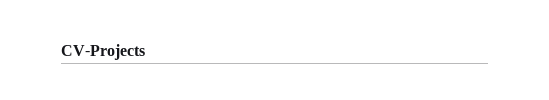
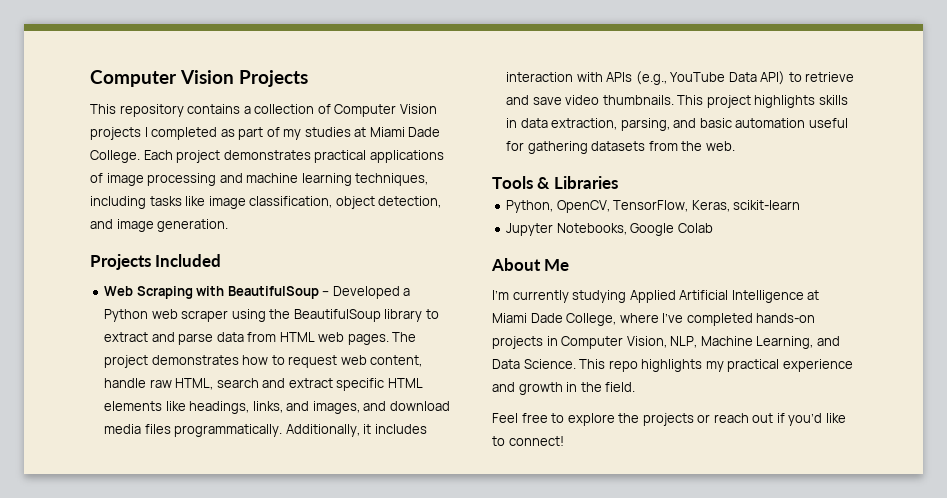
- CV-Projects
+ Computer Vision Projects
+ This repository contains a collection of Computer Vision projects I completed as part of my studies at Miami Dade College. Each project demonstrates practical applications of image processing and machine learning techniques, including tasks like image classification, object detection, and image generation.
+ Projects Included
+ Web Scraping with BeautifulSoup – Developed a Python web scraper using the BeautifulSoup library to extract and parse data from HTML web pages. The project demonstrates how to request web content, handle raw HTML, search and extract specific HTML elements like headings, links, and images, and download media files programmatically. Additionally, it includes interaction with APIs (e.g., YouTube Data API) to retrieve and save video thumbnails. This project highlights skills in data extraction, parsing, and basic automation useful for gathering datasets from the web.
+ Tools & Libraries
+ Python, OpenCV, TensorFlow, Keras, scikit-learn
+ Jupyter Notebooks, Google Colab
+ About Me
+ I’m currently studying Applied Artificial Intelligence at Miami Dade College, where I’ve completed hands-on projects in Computer Vision, NLP, Machine Learning, and Data Science. This repo highlights my practical experience and growth in the field.
+ Feel free to explore the projects or reach out if you’d like to connect!

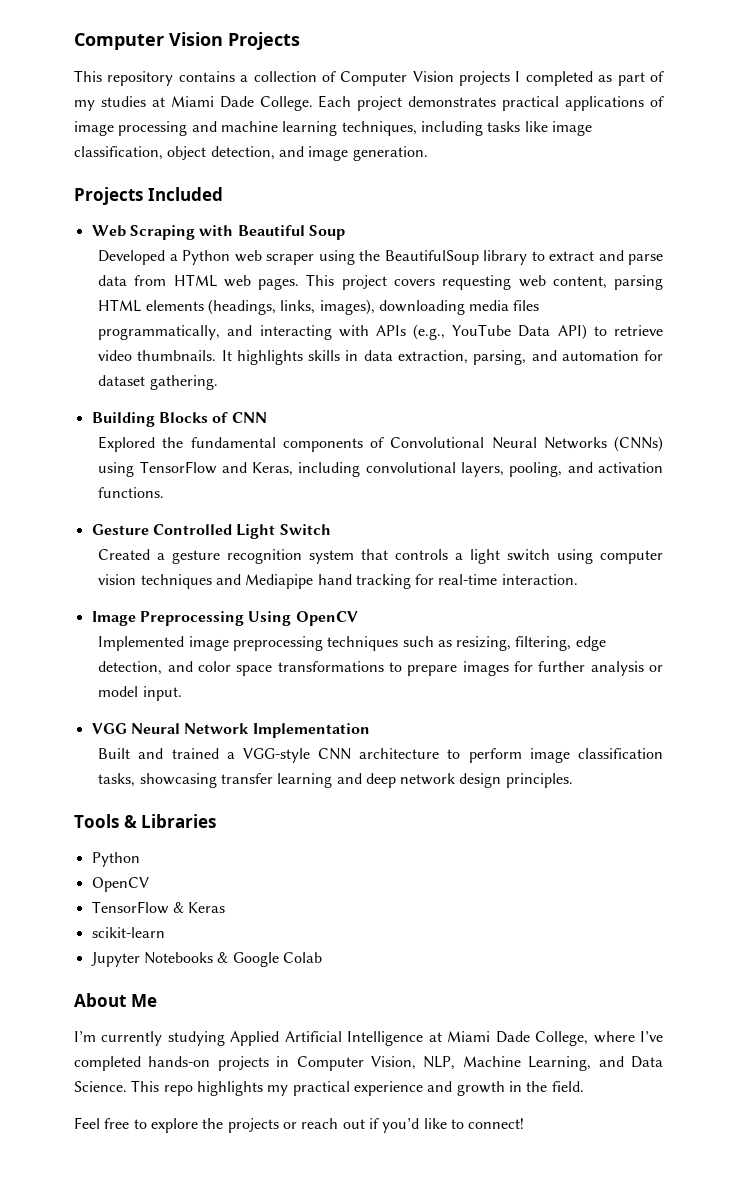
- Web Scraping with BeautifulSoup – Developed a Python web scraper using the BeautifulSoup library to extract and parse data from HTML web pages.
+ Web Scraping with Beautiful Soup
+ Developed a Python web scraper using the BeautifulSoup library to extract and parse data from HTML web pages.
- The project demonstrates how to request web content, handle raw HTML, search and extract specific HTML elements like headings, links, and images, and download media files programmatically. Additionally, it includes interaction with APIs (e.g., YouTube Data API) to retrieve and save video thumbnails. This project highlights skills in data extraction, parsing, and basic automation useful for gathering datasets from the web.
+ This project covers requesting web content, parsing HTML elements (headings, links, images), downloading media files programmatically, and interacting with APIs (e.g., YouTube Data API) to retrieve video thumbnails. It highlights skills in data extraction, parsing, and automation for dataset gathering.
+ Building Blocks of CNN
+ Explored the fundamental components of Convolutional Neural Networks (CNNs) using TensorFlow and Keras, including convolutional layers, pooling, and activation functions.
+ Gesture Controlled Light Switch
+ Created a gesture recognition system that controls a light switch using computer vision techniques and Mediapipe hand tracking for real-time interaction.
+ Image Preprocessing Using OpenCV
+ Implemented image preprocessing techniques such as resizing, filtering, edge detection, and color space transformations to prepare images for further analysis or model input.
+ VGG Neural Network Implementation
+ Built and trained a VGG-style CNN architecture to perform image classification tasks, showcasing transfer learning and deep network design principles.
  Tools & Libraries
- Python, OpenCV, TensorFlow, Keras, scikit-learn
+ Python
+ OpenCV
+ TensorFlow & Keras
+ scikit-learn
- Jupyter Notebooks, Google Colab
+ Jupyter Notebooks & Google Colab

